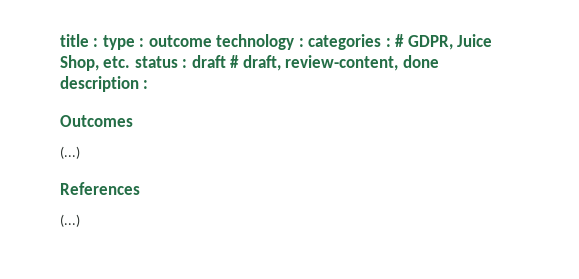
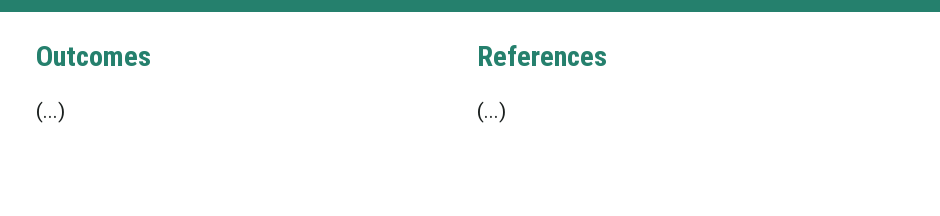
- title : type : outcome technology : categories : # GDPR, Juice Shop, etc. status : draft # draft, review-content, done description :

